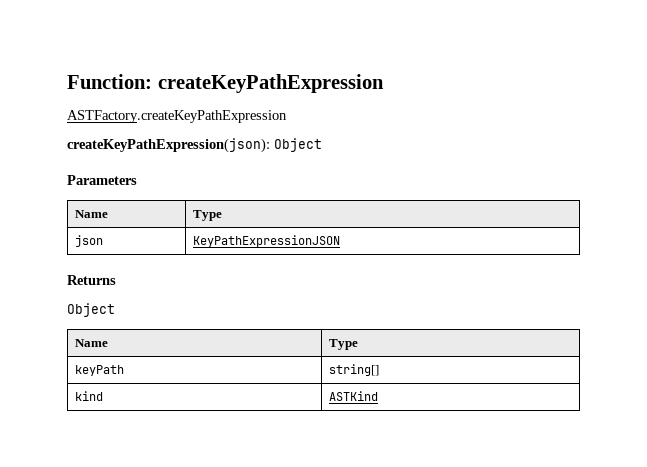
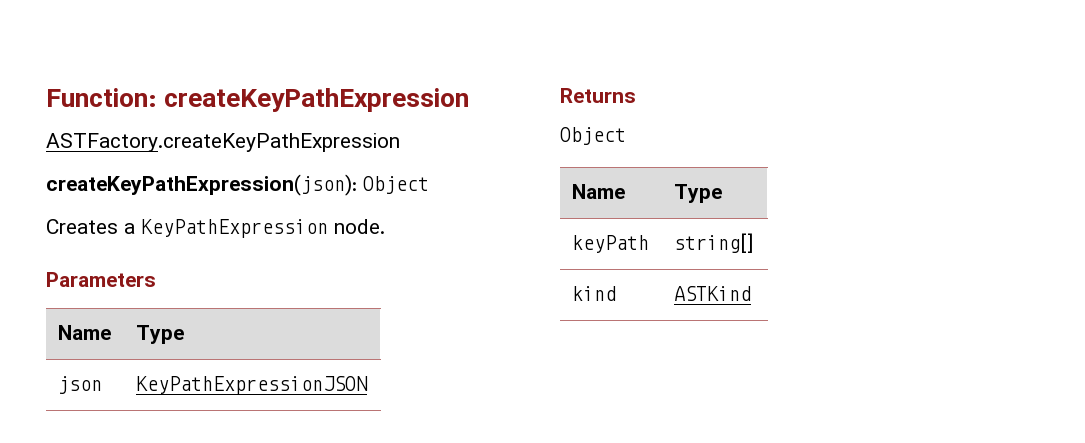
+ Creates a KeyPathExpression node.

